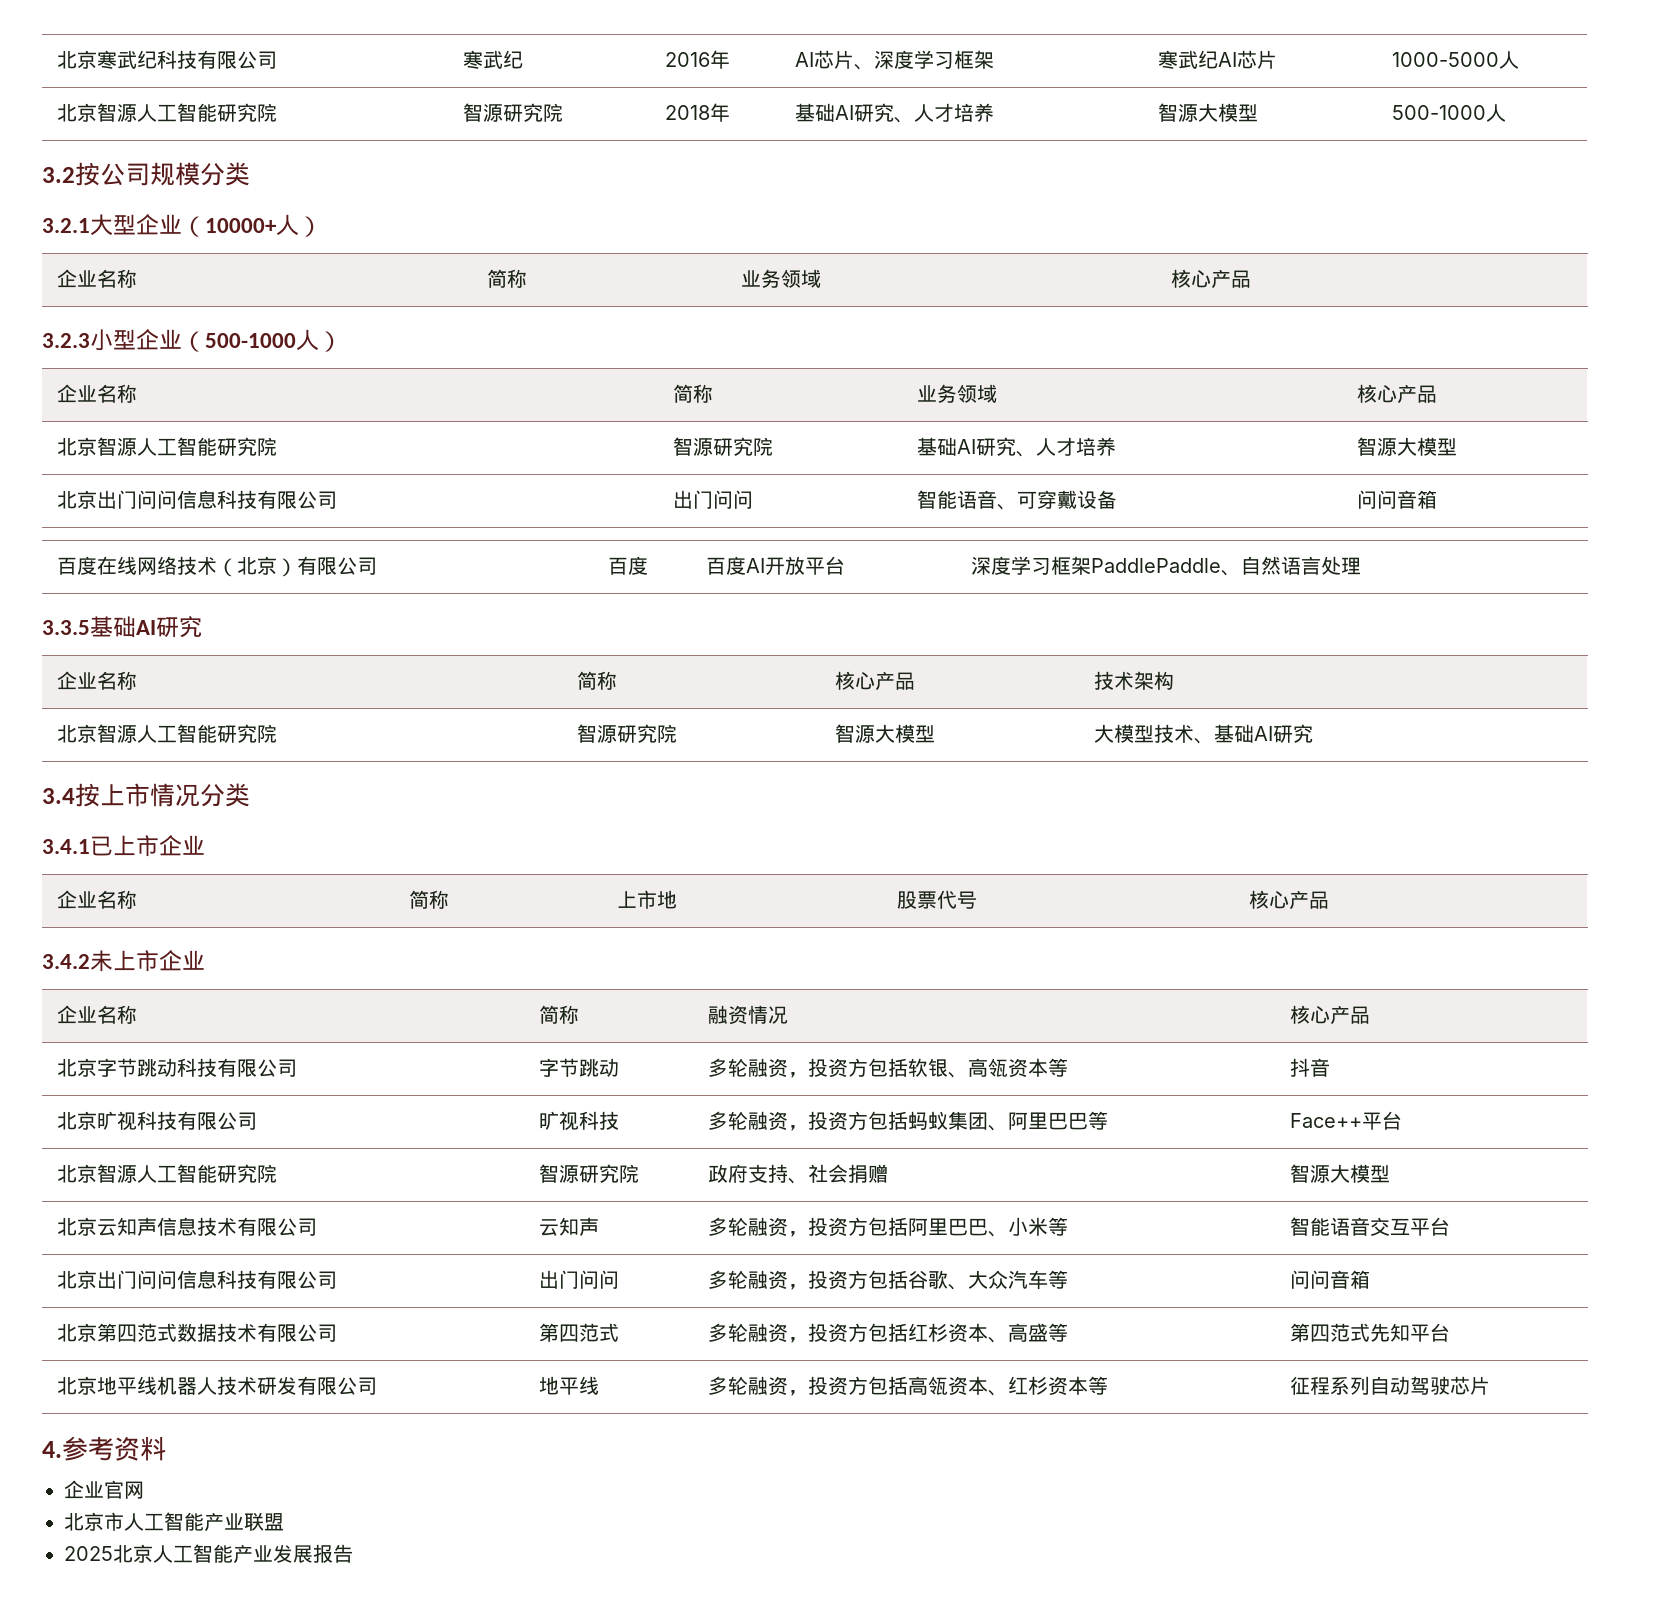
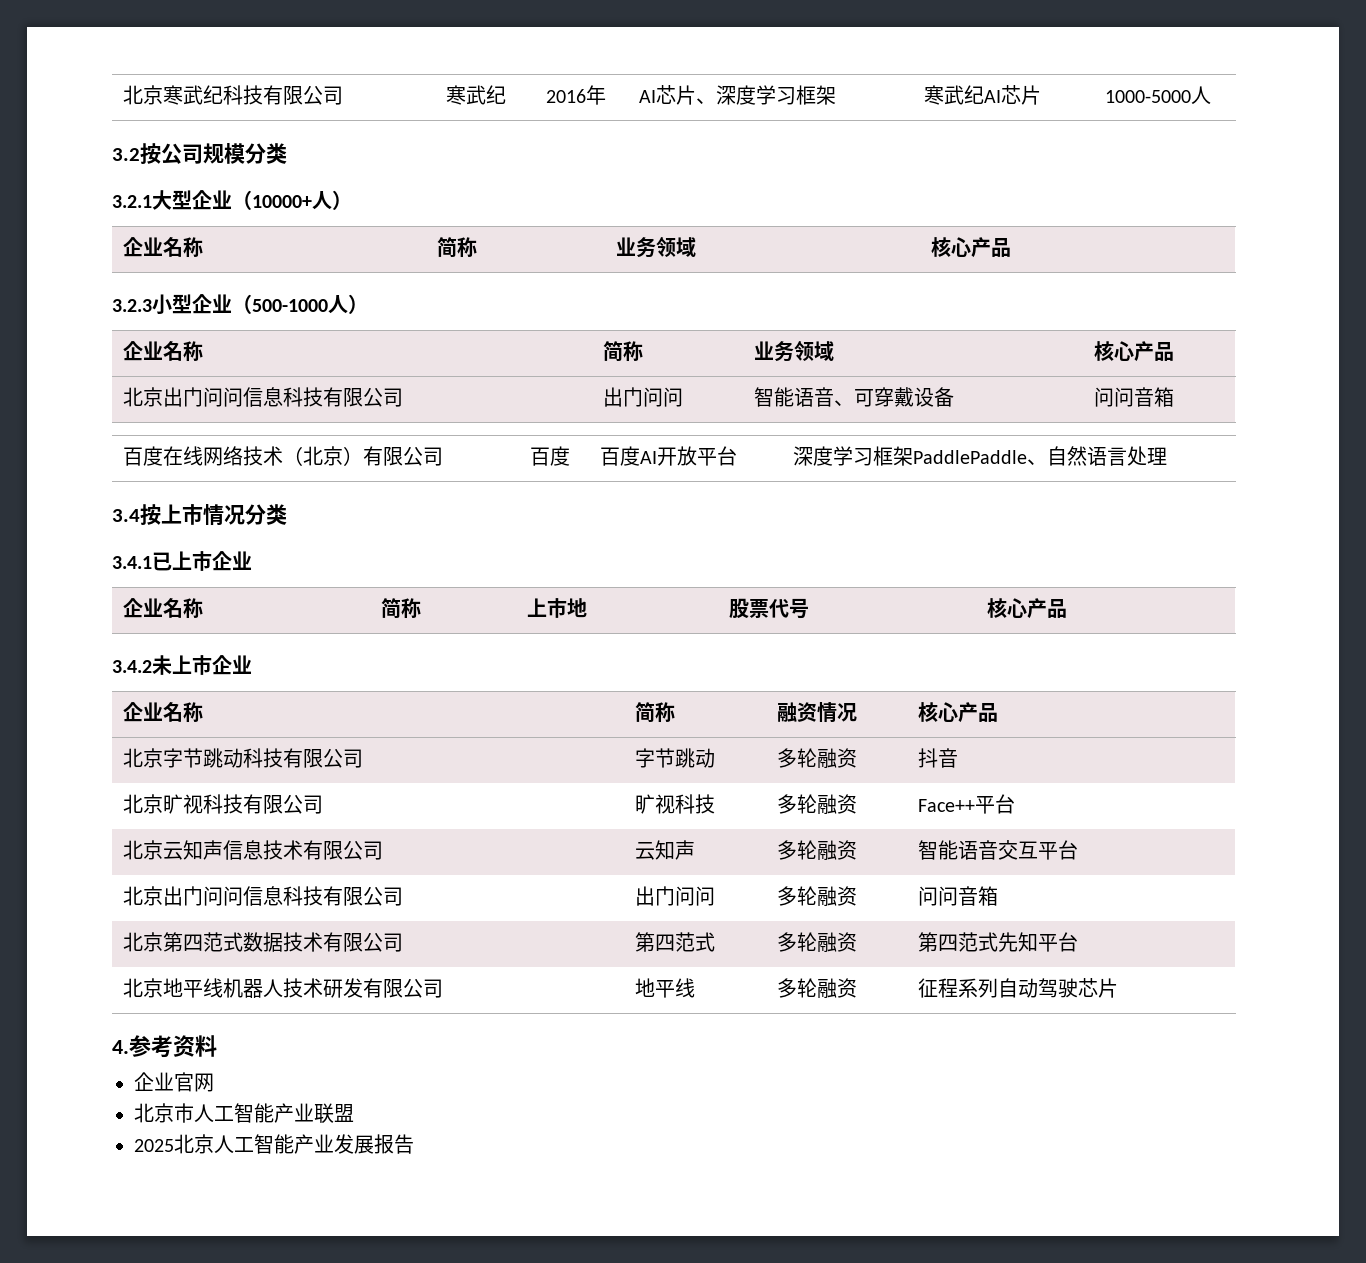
- 北京智源人工智能研究院 | 智源研究院 | 2018年 | 基础AI研究、人才培养 | 智源大模型 | 500-1000人
- 北京智源人工智能研究院 | 智源研究院 | 基础AI研究、人才培养 | 智源大模型
- 3.3.5基础AI研究
- 企业名称 | 简称 | 核心产品 | 技术架构
- 北京智源人工智能研究院 | 智源研究院 | 智源大模型 | 大模型技术、基础AI研究
- 北京字节跳动科技有限公司 | 字节跳动 | 多轮融资，投资方包括软银、高瓴资本等 | 抖音
+ 北京字节跳动科技有限公司 | 字节跳动 | 多轮融资 | 抖音
- 北京旷视科技有限公司 | 旷视科技 | 多轮融资，投资方包括蚂蚁集团、阿里巴巴等 | Face++平台
- 北京智源人工智能研究院 | 智源研究院 | 政府支持、社会捐赠 | 智源大模型
+ 北京旷视科技有限公司 | 旷视科技 | 多轮融资 | Face++平台
- 北京云知声信息技术有限公司 | 云知声 | 多轮融资，投资方包括阿里巴巴、小米等 | 智能语音交互平台
+ 北京云知声信息技术有限公司 | 云知声 | 多轮融资 | 智能语音交互平台
- 北京出门问问信息科技有限公司 | 出门问问 | 多轮融资，投资方包括谷歌、大众汽车等 | 问问音箱
+ 北京出门问问信息科技有限公司 | 出门问问 | 多轮融资 | 问问音箱
- 北京第四范式数据技术有限公司 | 第四范式 | 多轮融资，投资方包括红杉资本、高盛等 | 第四范式先知平台
+ 北京第四范式数据技术有限公司 | 第四范式 | 多轮融资 | 第四范式先知平台
- 北京地平线机器人技术研发有限公司 | 地平线 | 多轮融资，投资方包括高瓴资本、红杉资本等 | 征程系列自动驾驶芯片
+ 北京地平线机器人技术研发有限公司 | 地平线 | 多轮融资 | 征程系列自动驾驶芯片

